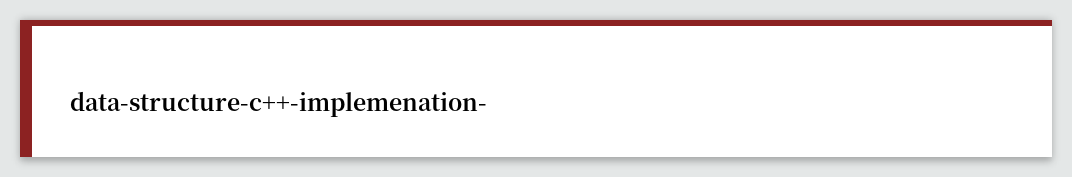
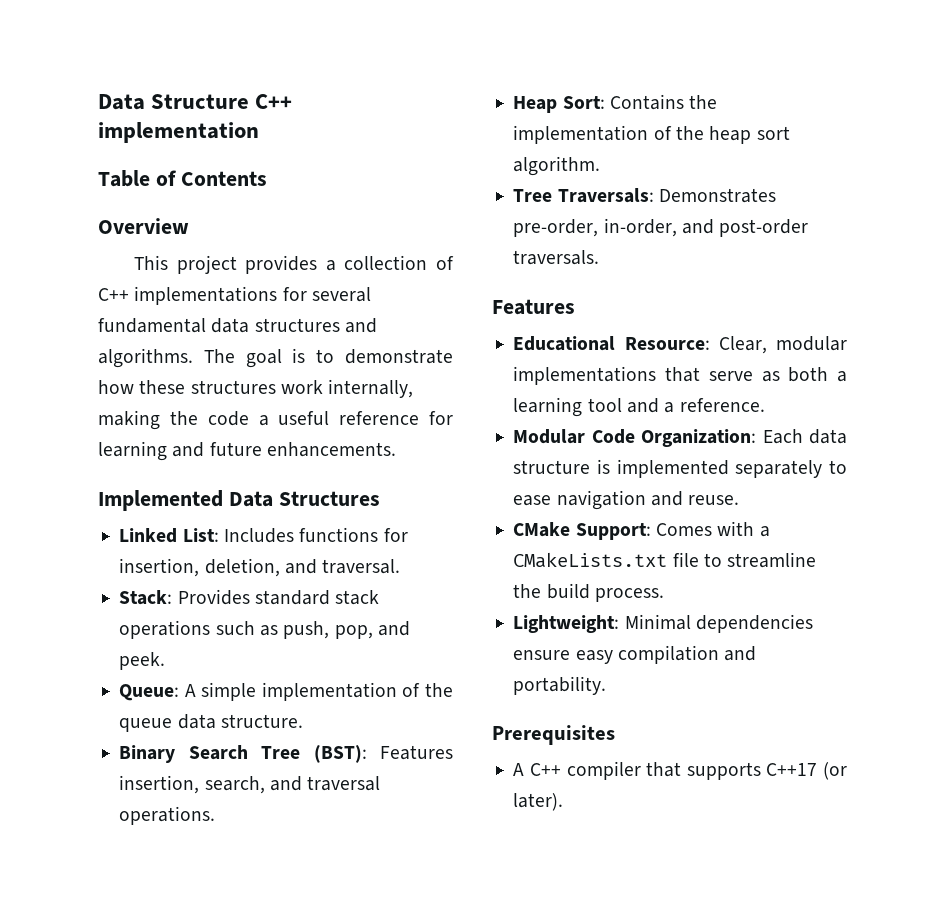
- data-structure-c++-implemenation-
+ Data Structure C++ implementation
+ Table of Contents
+ Overview
+ This project provides a collection of C++ implementations for several fundamental data structures and algorithms. The goal is to demonstrate how these structures work internally, making the code a useful reference for learning and future enhancements.
+ Implemented Data Structures
+ Linked List: Includes functions for insertion, deletion, and traversal.
+ Stack: Provides standard stack operations such as push, pop, and peek.
+ Queue: A simple implementation of the queue data structure.
+ Binary Search Tree (BST): Features insertion, search, and traversal operations.
+ Heap Sort: Contains the implementation of the heap sort algorithm.
+ Tree Traversals: Demonstrates pre-order, in-order, and post-order traversals.
+ Features
+ Educational Resource: Clear, modular implementations that serve as both a learning tool and a reference.
+ Modular Code Organization: Each data structure is implemented separately to ease navigation and reuse.
+ CMake Support: Comes with a CMakeLists.txt file to streamline the build process.
+ Lightweight: Minimal dependencies ensure easy compilation and portability.
+ Prerequisites
+ A C++ compiler that supports C++17 (or later).

